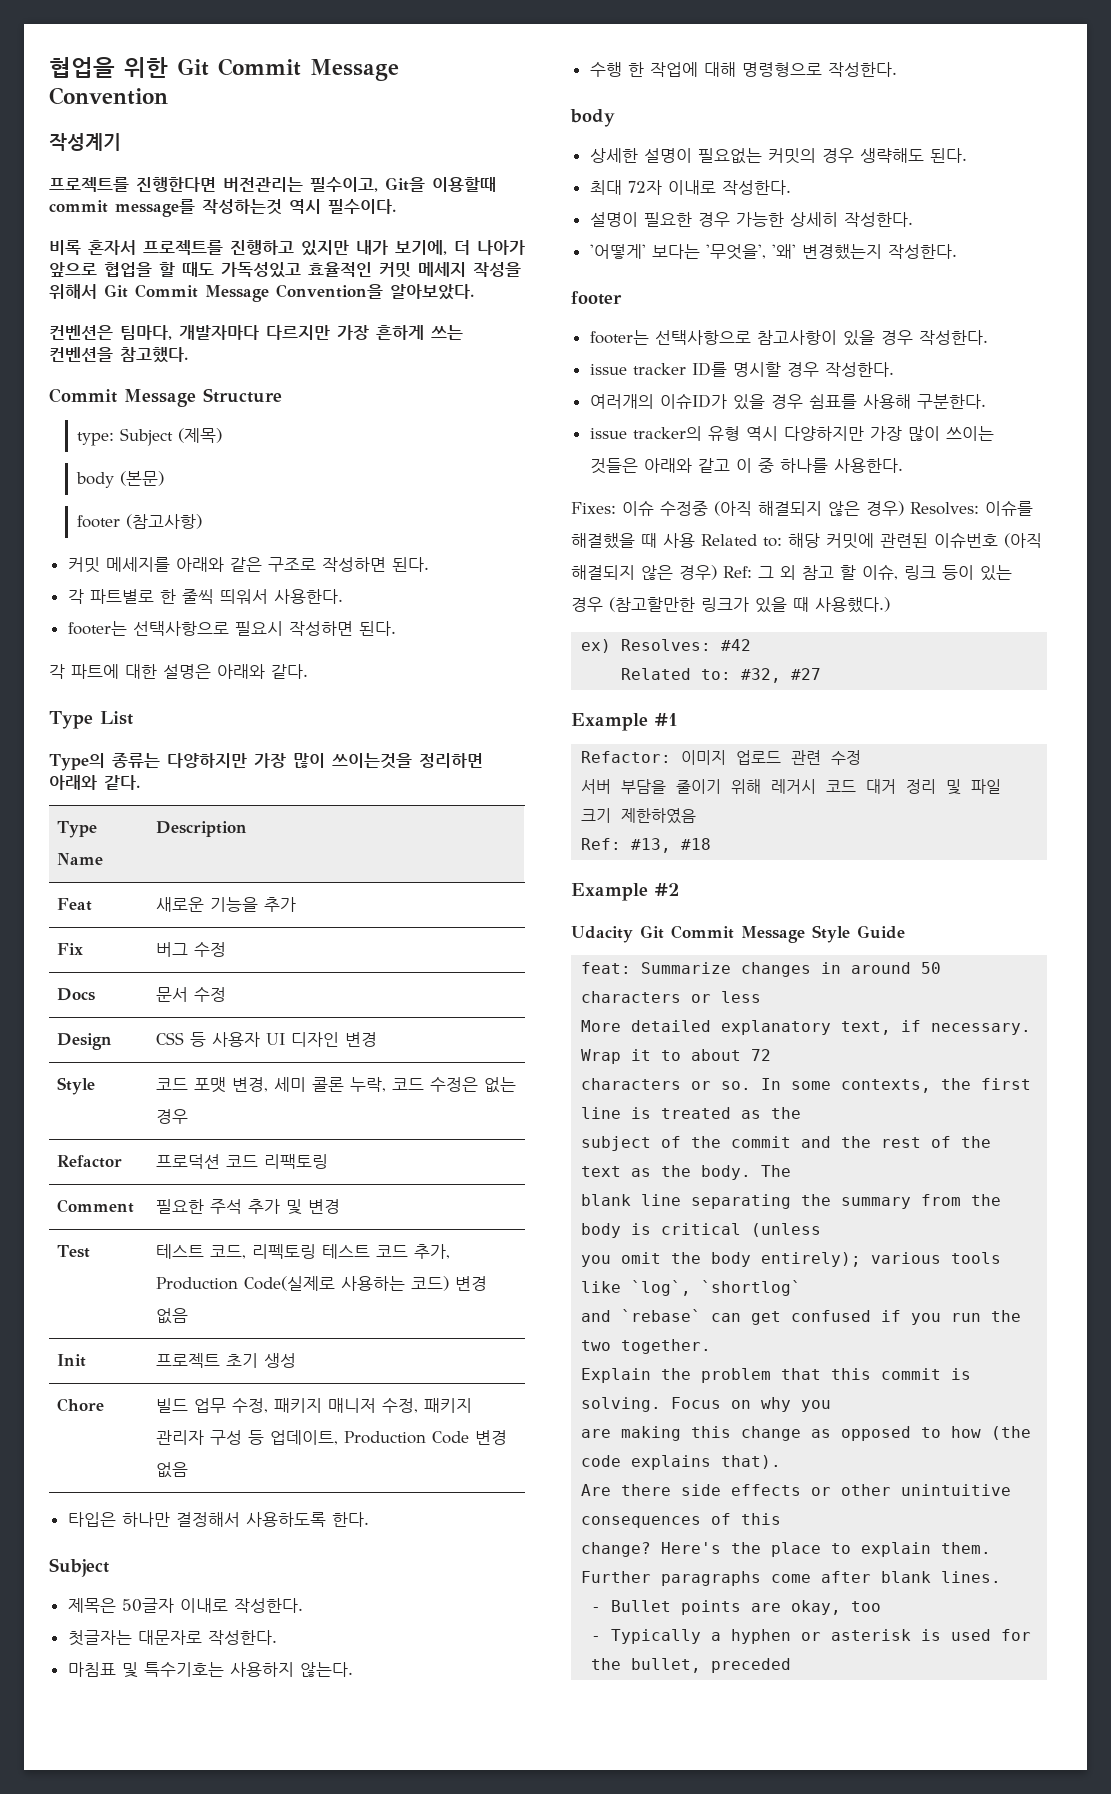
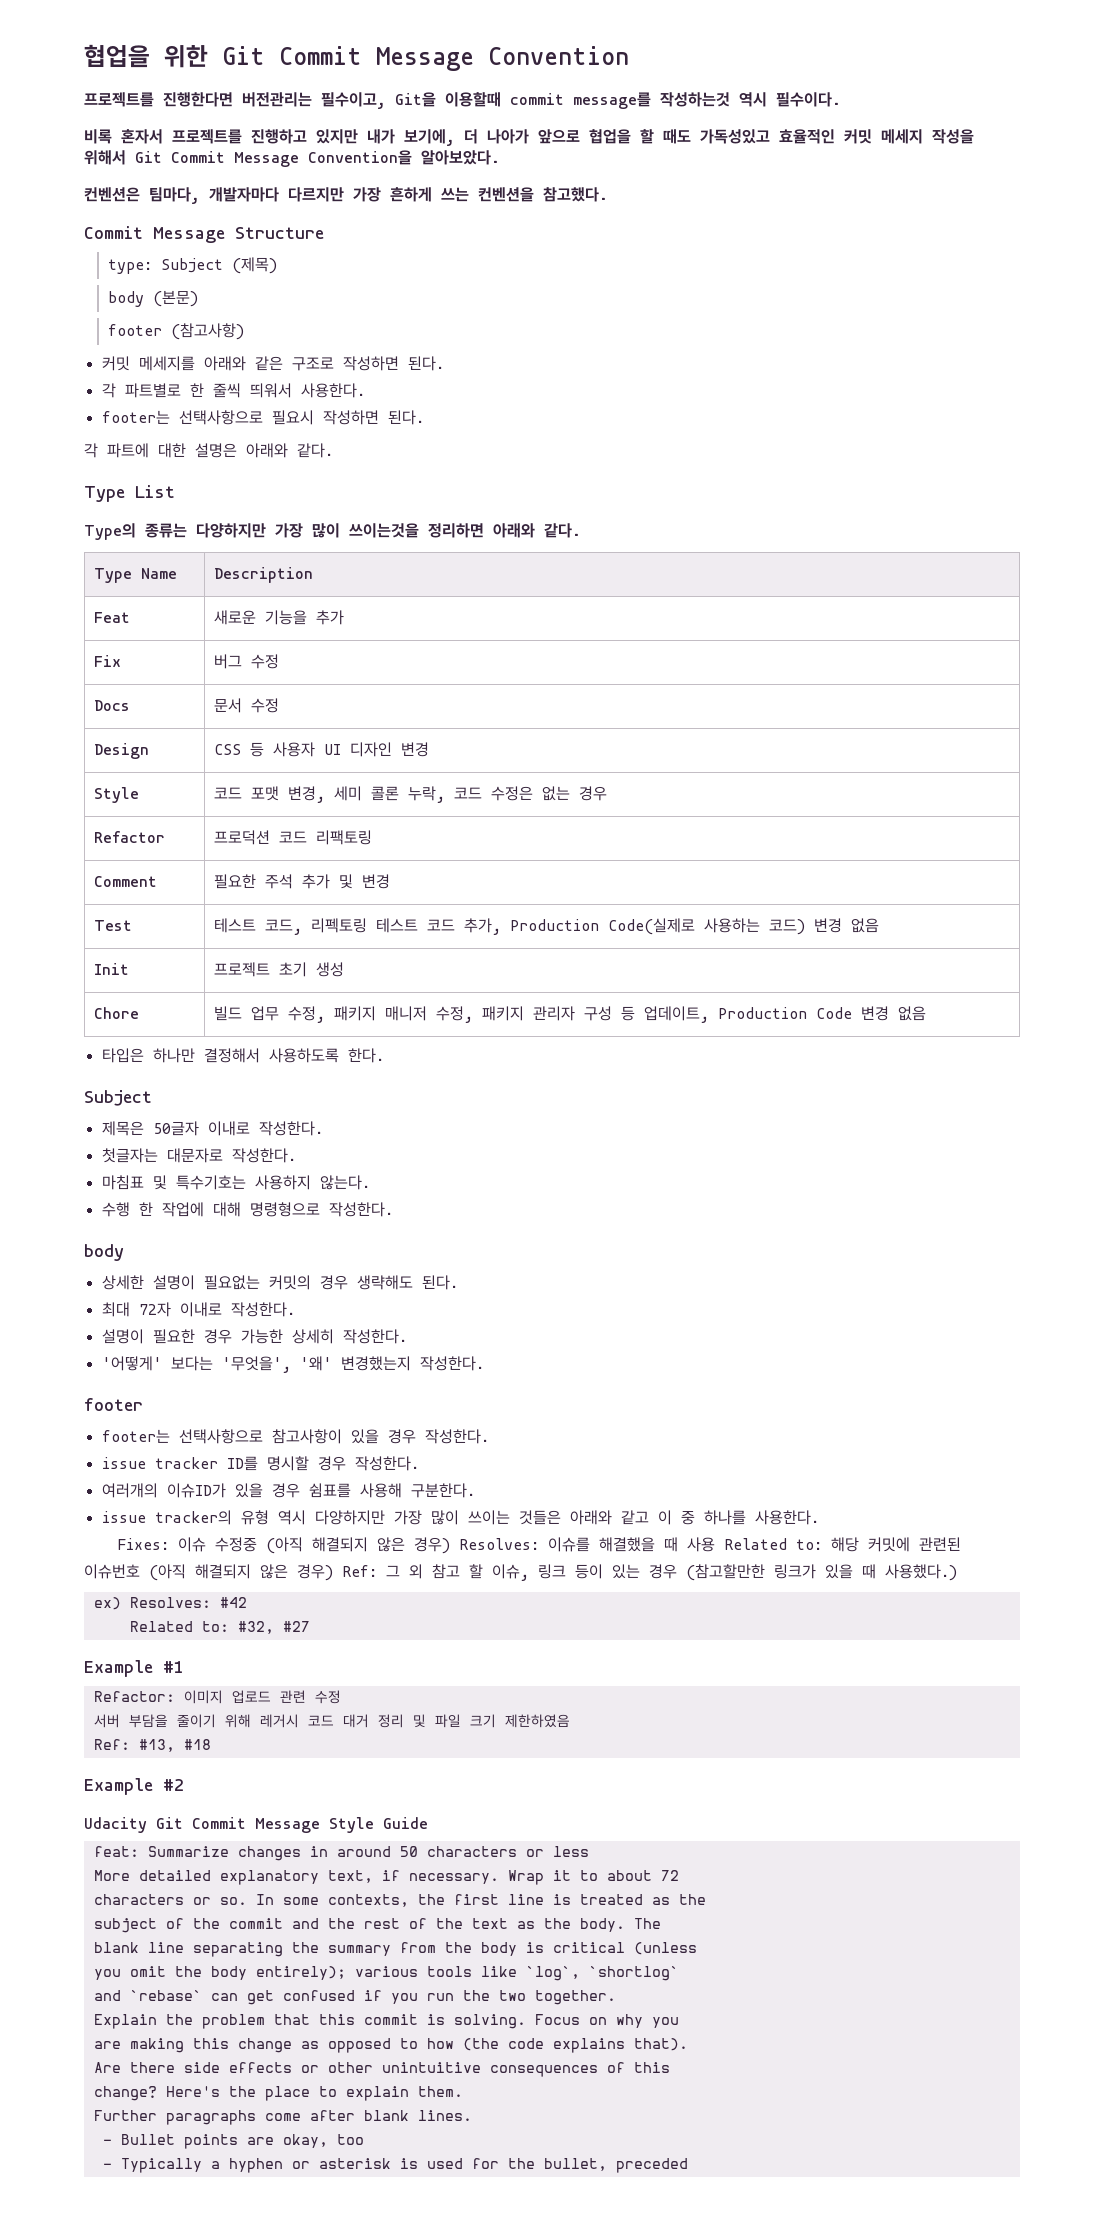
- 작성계기

